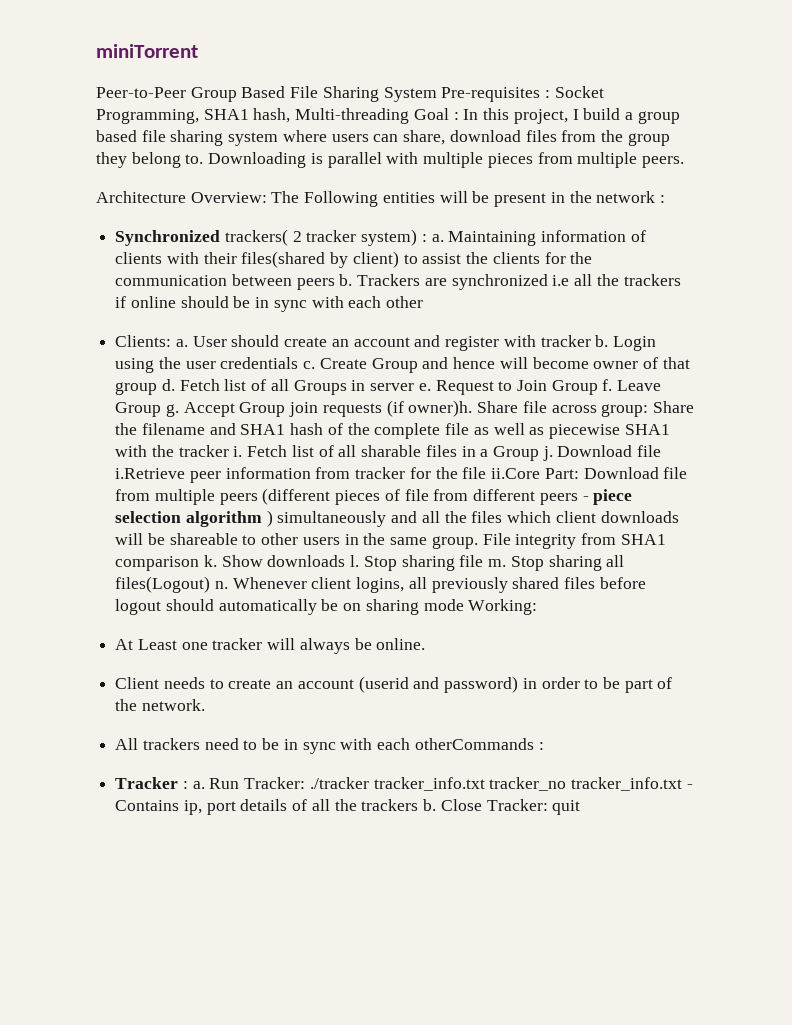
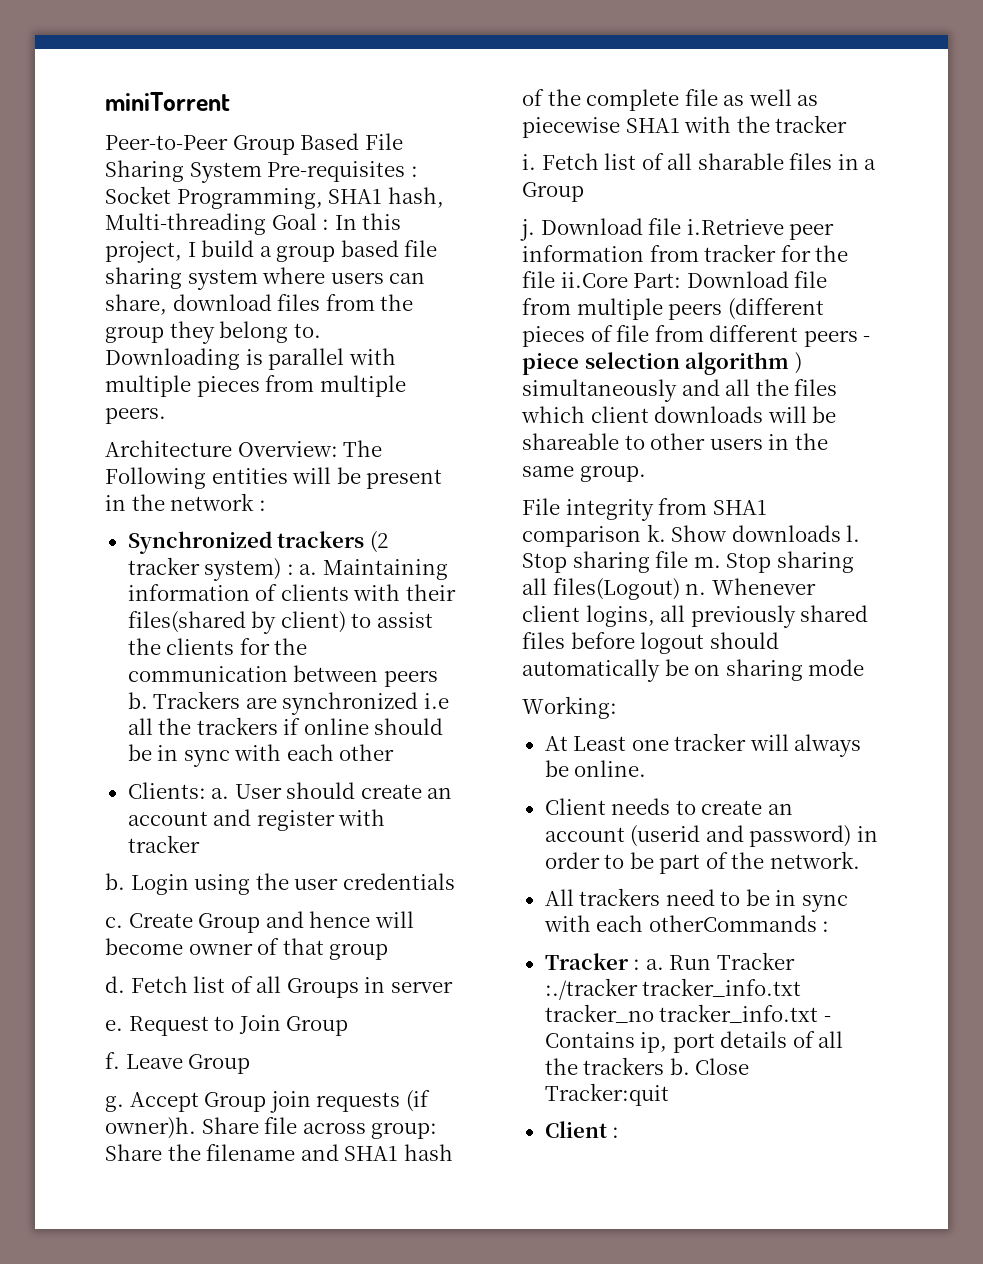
- Synchronized trackers( 2 tracker system) : a.
+ Synchronized trackers (2 tracker system) : a.
- User should create an account and register with tracker b.
+ User should create an account and register with tracker
+ b.
- Login using the user credentials c.
+ Login using the user credentials
+ c.
- Create Group and hence will become owner of that group d.
+ Create Group and hence will become owner of that group
+ d.
- Fetch list of all Groups in server e.
+ Fetch list of all Groups in server
+ e.
- Request to Join Group f.
+ Request to Join Group
+ f.
- Leave Group g.
+ Leave Group
+ g.
- Share file across group: Share the filename and SHA1 hash of the complete file as well as piecewise SHA1 with the tracker i.
+ Share file across group: Share the filename and SHA1 hash of the complete file as well as piecewise SHA1 with the tracker
+ i.
- Fetch list of all sharable files in a Group j.
+ Fetch list of all sharable files in a Group
+ j.
- Download file i.Retrieve peer information from tracker for the file ii.Core Part: Download file from multiple peers (different pieces of file from different peers - piece selection algorithm ) simultaneously and all the files which client downloads will be shareable to other users in the same group. File integrity from SHA1 comparison k.
+ Download file i.Retrieve peer information from tracker for the file ii.Core Part: Download file from multiple peers (different pieces of file from different peers - piece selection algorithm ) simultaneously and all the files which client downloads will be shareable to other users in the same group.
+ File integrity from SHA1 comparison k.
- Whenever client logins, all previously shared files before logout should automatically be on sharing mode Working:
+ Whenever client logins, all previously shared files before logout should automatically be on sharing mode
+ Working:
- Run Tracker: ./tracker tracker_info.txt tracker_no tracker_info.txt - Contains ip, port details of all the trackers b.
+ Run Tracker :./tracker tracker_info.txt tracker_no tracker_info.txt - Contains ip, port details of all the trackers b.
- Close Tracker: quit
+ Close Tracker:quit
+ Client :

